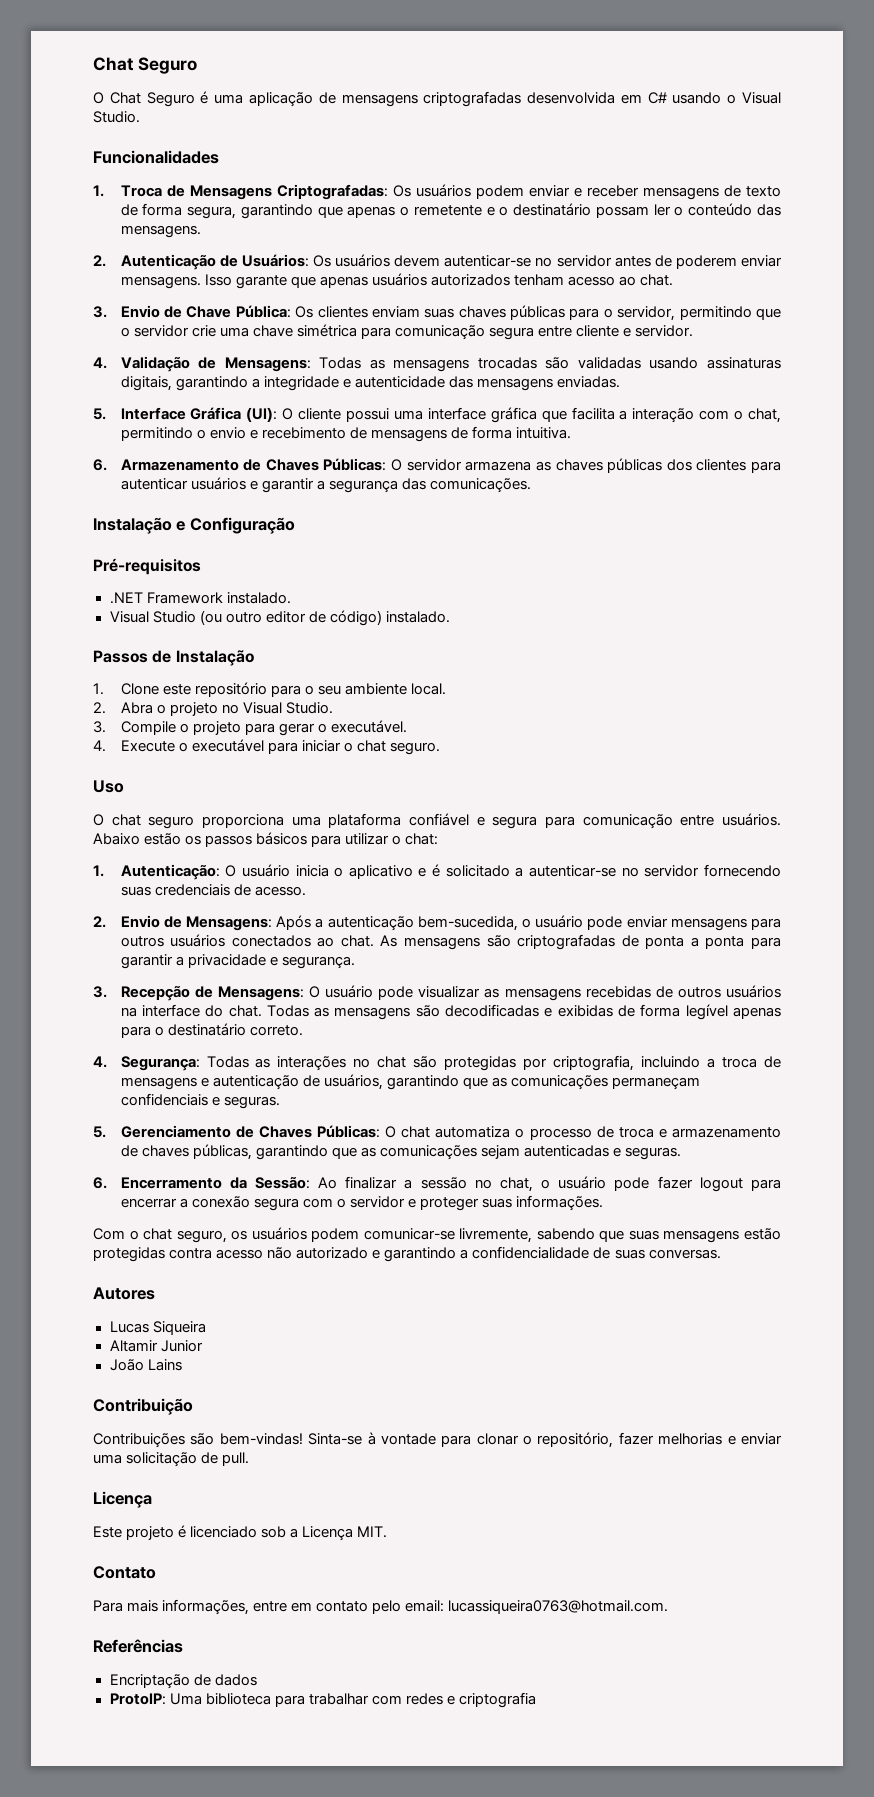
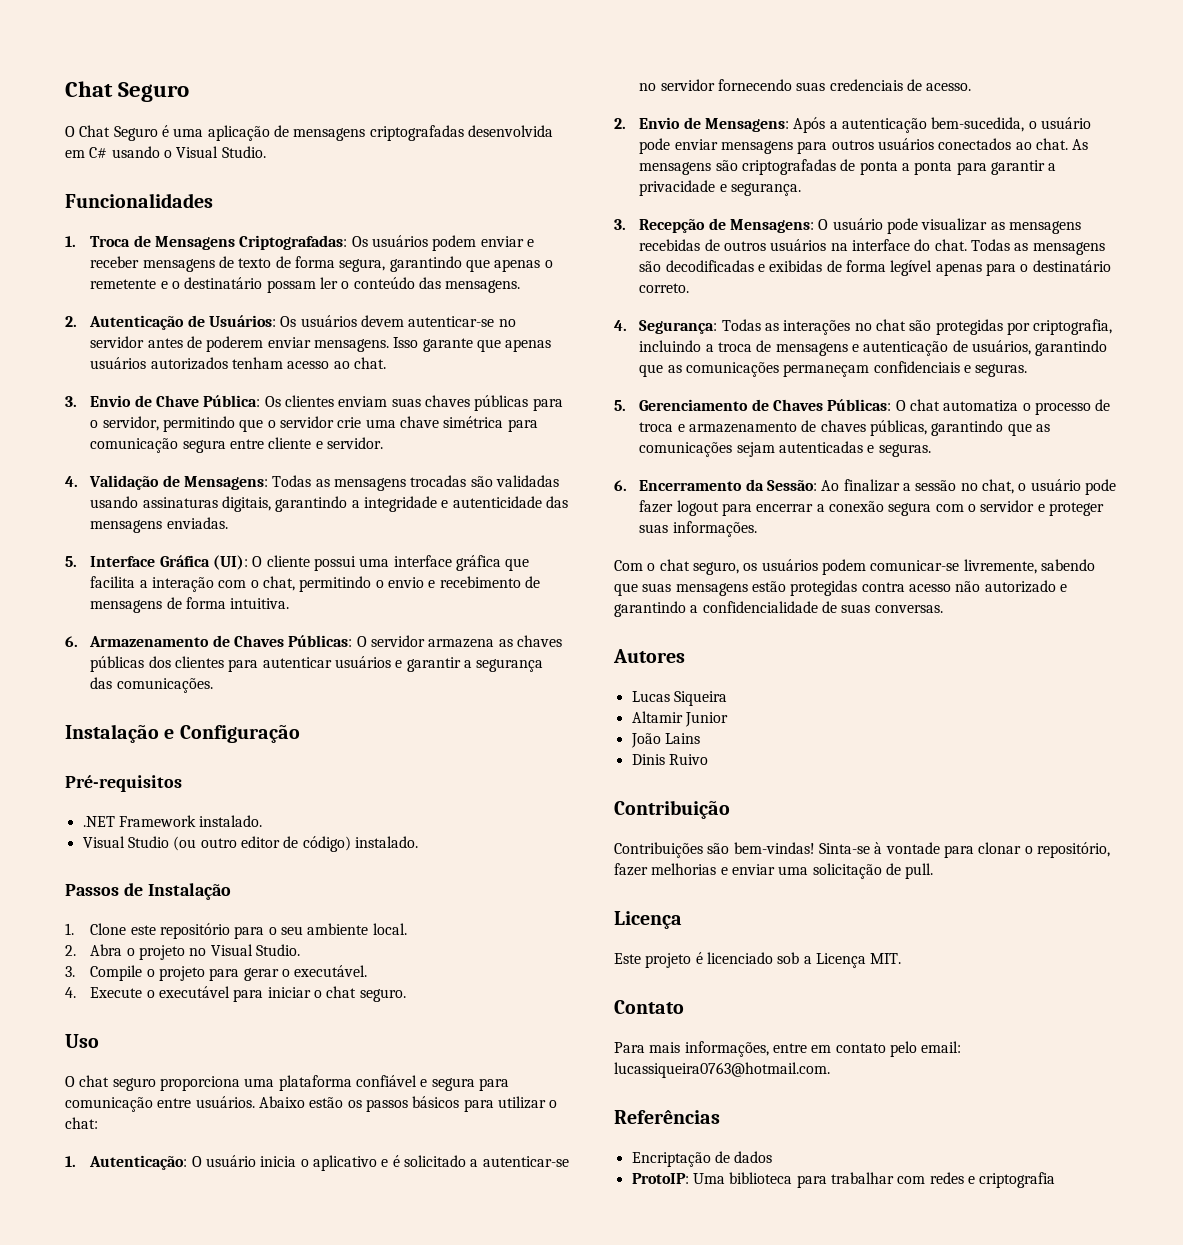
+ Dinis Ruivo

